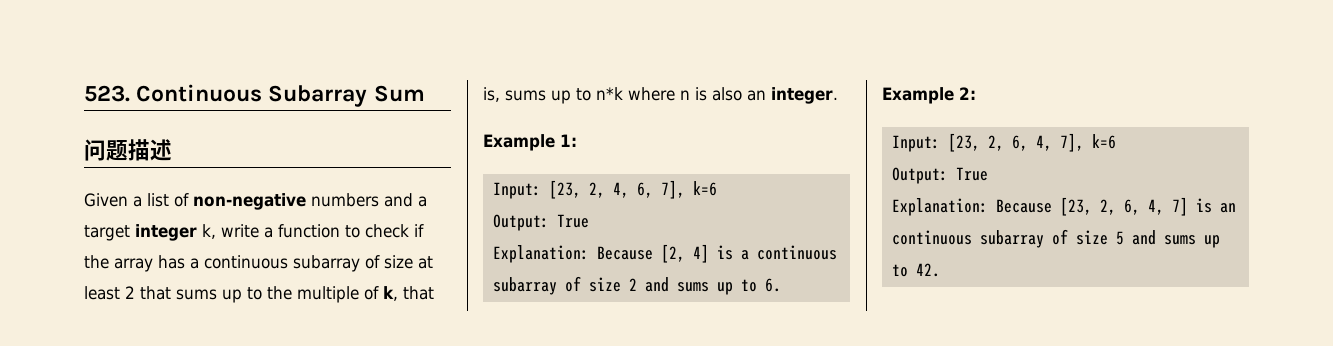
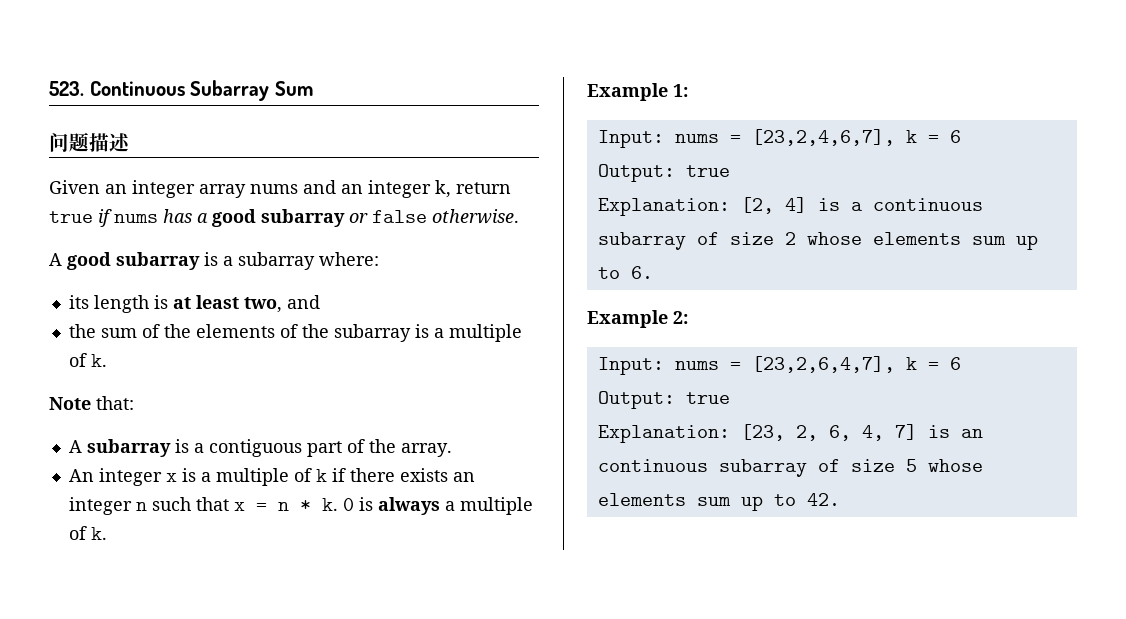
- Given a list of non-negative numbers and a target integer k, write a function to check if the array has a continuous subarray of size at least 2 that sums up to the multiple of k, that is, sums up to n*k where n is also an integer.
+ Given an integer array nums and an integer k, return true if nums has a good subarray or false otherwise.
+ A good subarray is a subarray where:
+ its length is at least two, and
+ the sum of the elements of the subarray is a multiple of k.
+ Note that:
+ A subarray is a contiguous part of the array.
+ An integer x is a multiple of k if there exists an integer n such that x = n * k. 0 is always a multiple of k.
  Example 1:
- Input: [23, 2, 4, 6, 7], k=6
- Output: True
- Explanation: Because [2, 4] is a continuous subarray of size 2 and sums up to 6.
+ Input: nums = [23,2,4,6,7], k = 6
+ Output: true
+ Explanation: [2, 4] is a continuous subarray of size 2 whose elements sum up to 6.
- Input: [23, 2, 6, 4, 7], k=6
- Output: True
- Explanation: Because [23, 2, 6, 4, 7] is an continuous subarray of size 5 and sums up to 42.
+ Input: nums = [23,2,6,4,7], k = 6
+ Output: true
+ Explanation: [23, 2, 6, 4, 7] is an continuous subarray of size 5 whose elements sum up to 42.

